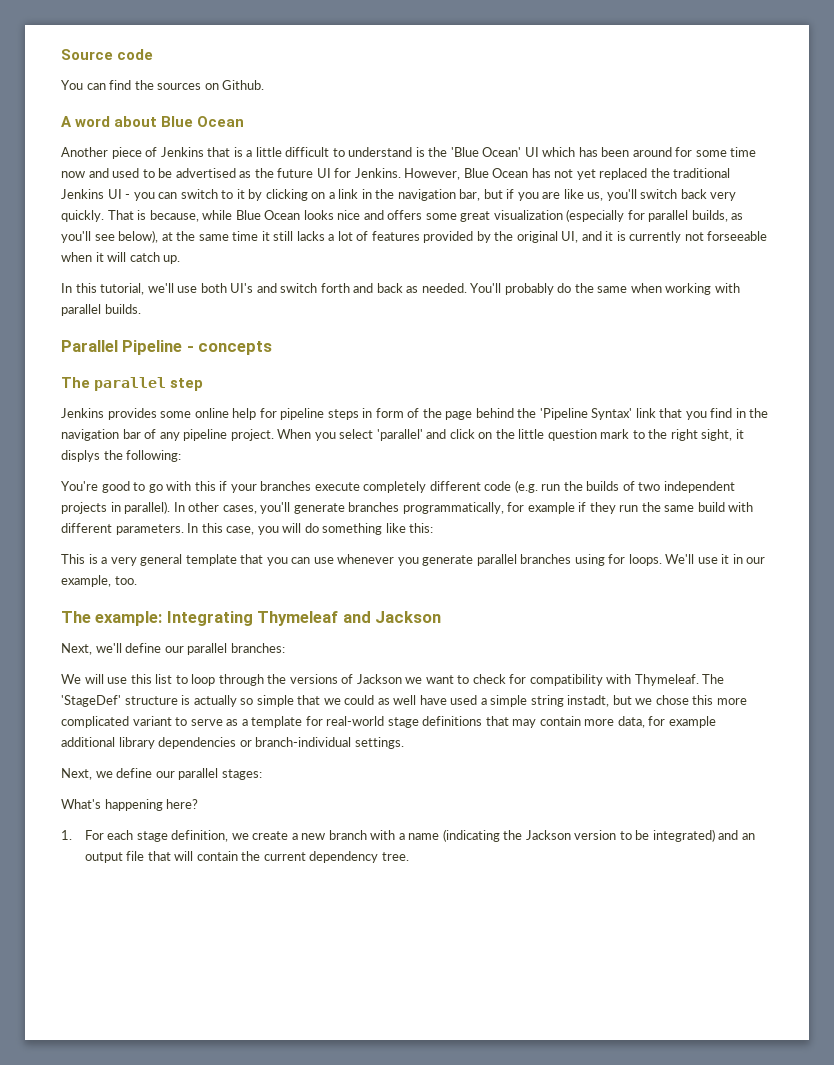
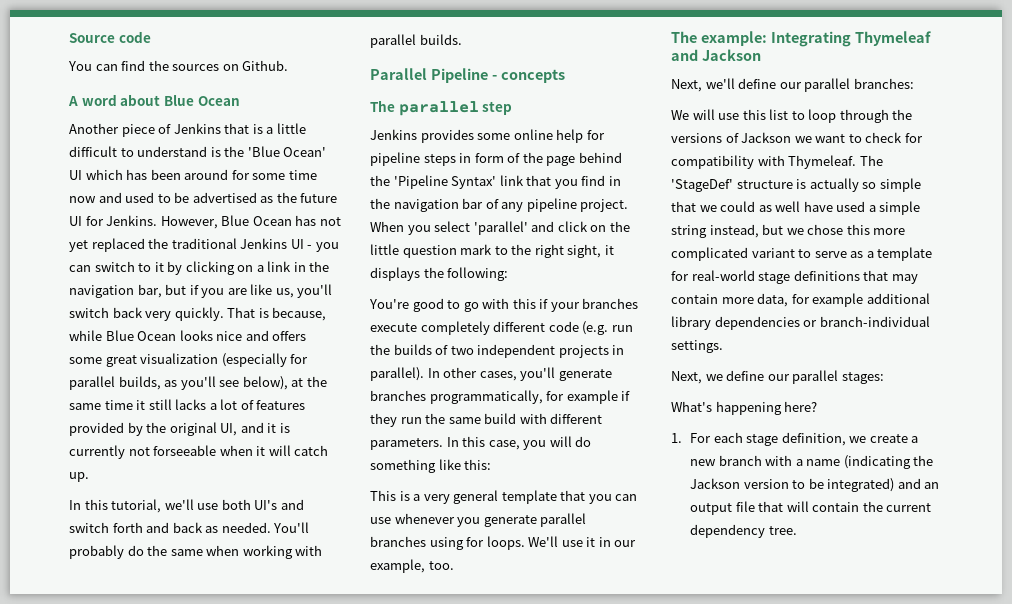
- When you select 'parallel' and click on the little question mark to the right sight, it displys the following:
+ When you select 'parallel' and click on the little question mark to the right sight, it displays the following:
- The 'StageDef' structure is actually so simple that we could as well have used a simple string instadt, but we chose this more complicated variant to serve as a template for real-world stage definitions that may contain more data, for example additional library dependencies or branch-individual settings.
+ The 'StageDef' structure is actually so simple that we could as well have used a simple string instead, but we chose this more complicated variant to serve as a template for real-world stage definitions that may contain more data, for example additional library dependencies or branch-individual settings.

